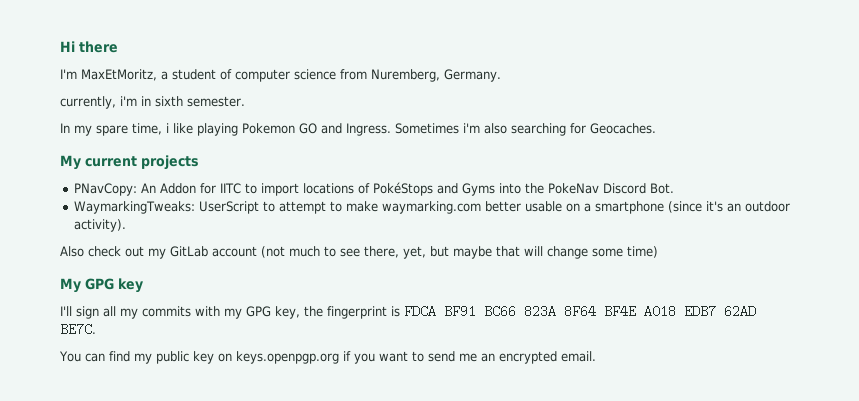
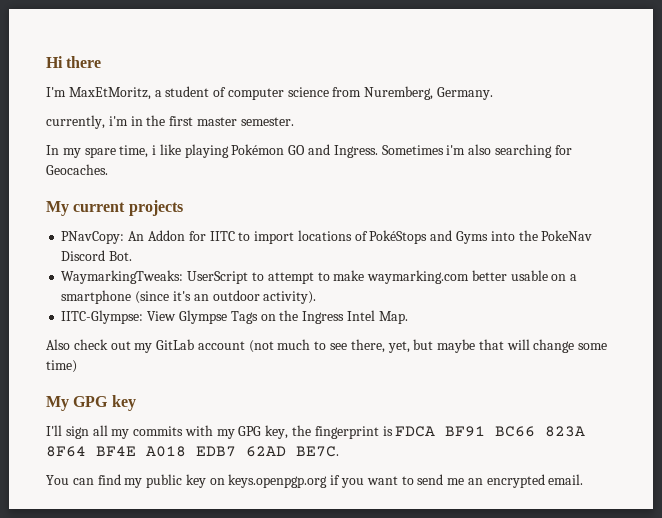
- currently, i'm in sixth semester.
+ currently, i'm in the first master semester.
- In my spare time, i like playing Pokemon GO and Ingress.
+ In my spare time, i like playing Pokémon GO and Ingress.
+ IITC-Glympse: View Glympse Tags on the Ingress Intel Map.

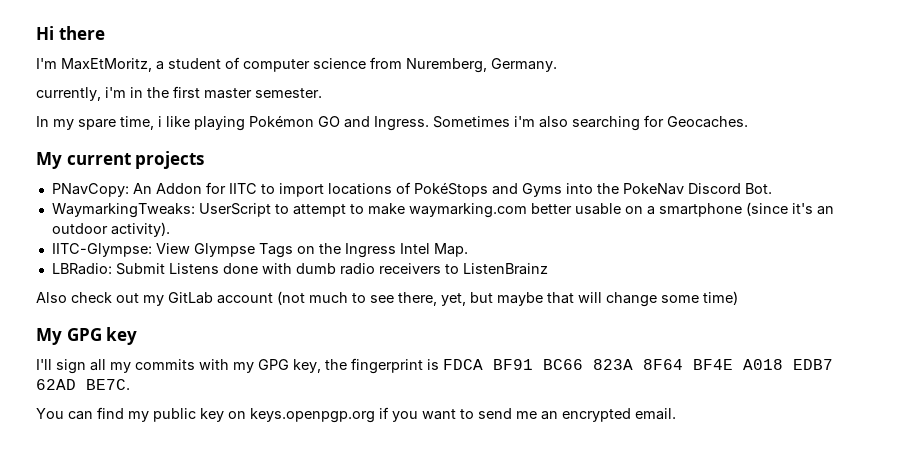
+ LBRadio: Submit Listens done with dumb radio receivers to ListenBrainz

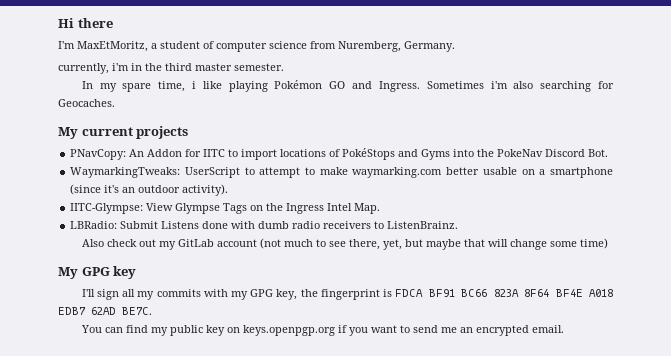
- currently, i'm in the first master semester.
+ currently, i'm in the third master semester.
- LBRadio: Submit Listens done with dumb radio receivers to ListenBrainz
+ LBRadio: Submit Listens done with dumb radio receivers to ListenBrainz.

